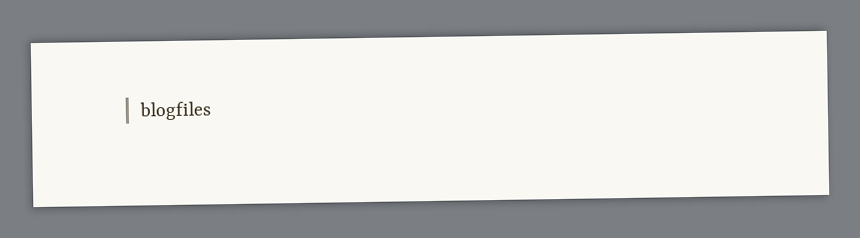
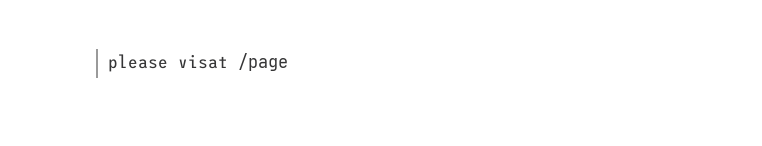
- blogfiles
+ please visat /page

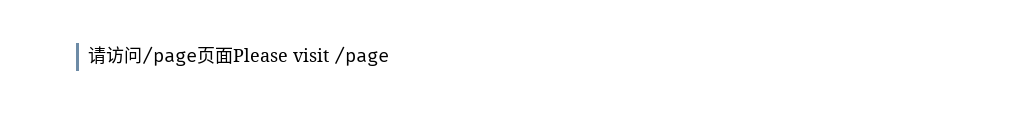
- please visat /page
+ 请访问/page页面Please visit /page

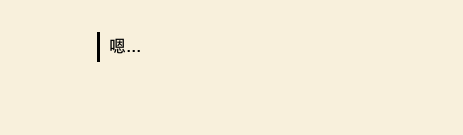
- 请访问/page页面Please visit /page
+ 嗯...

